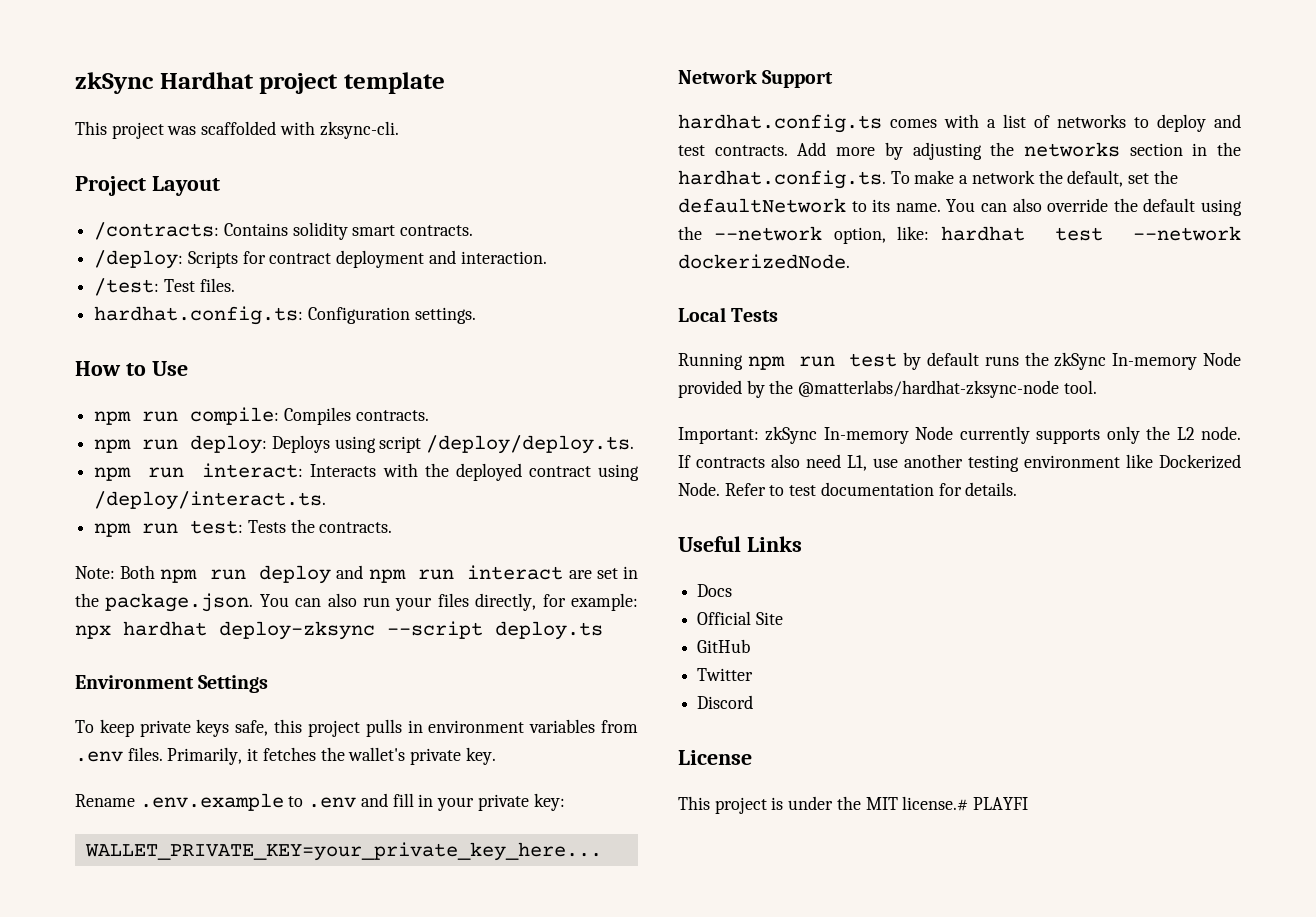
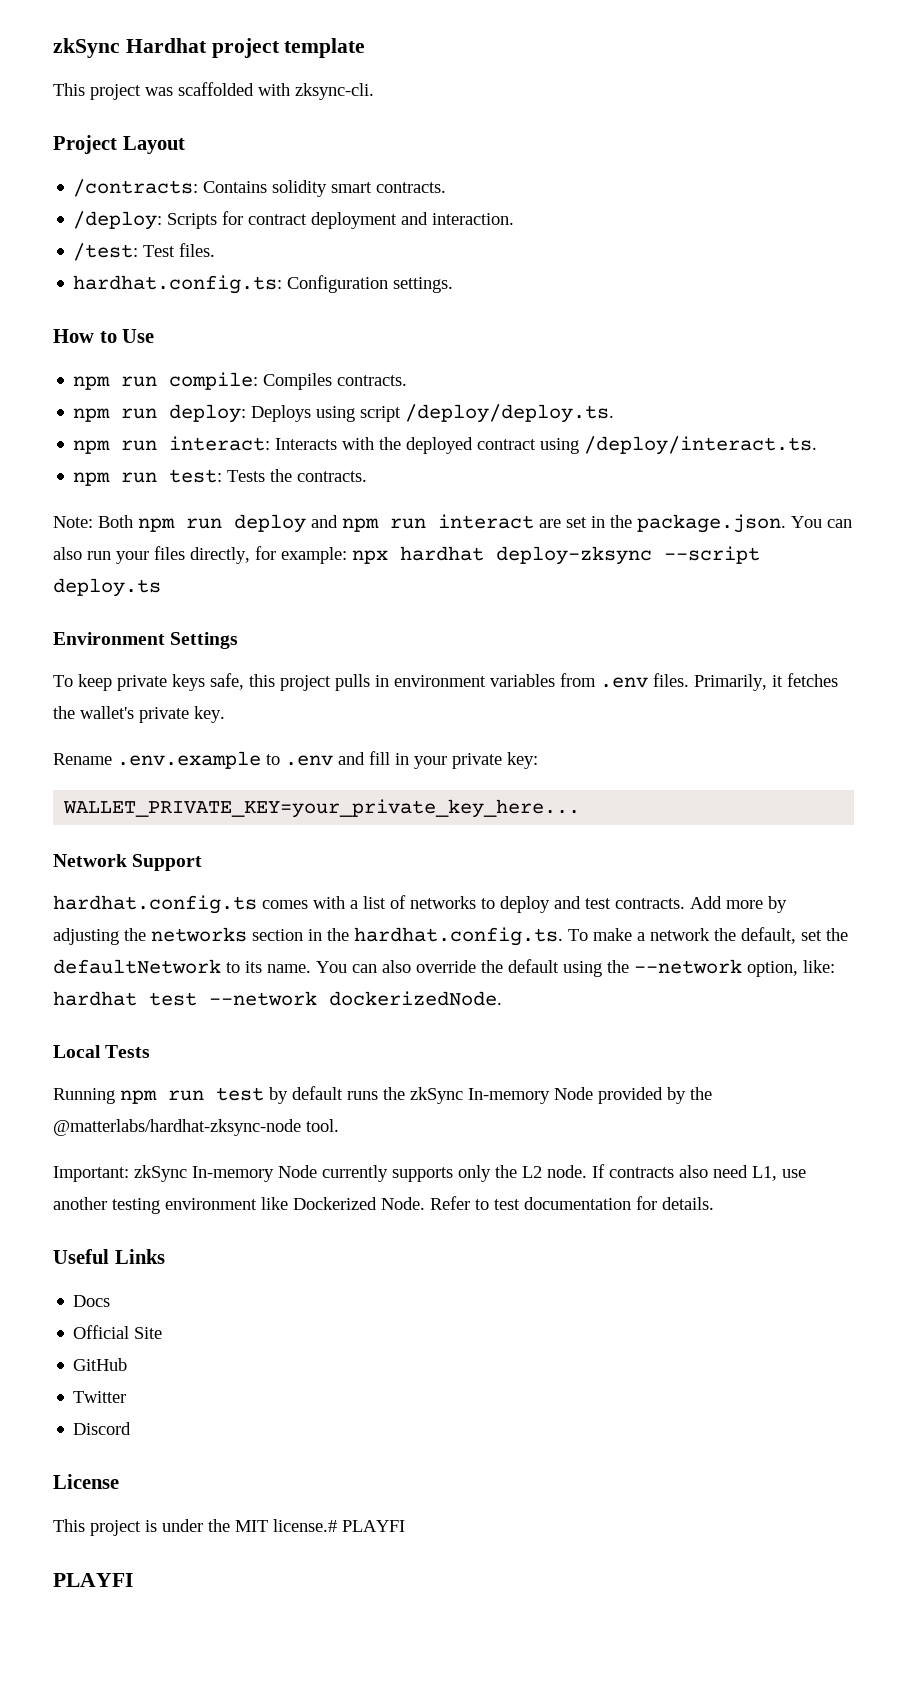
  This project is under the MIT license.# PLAYFI
+ PLAYFI

